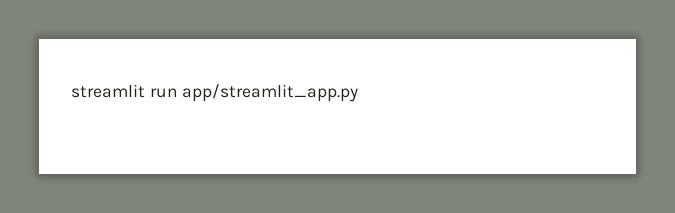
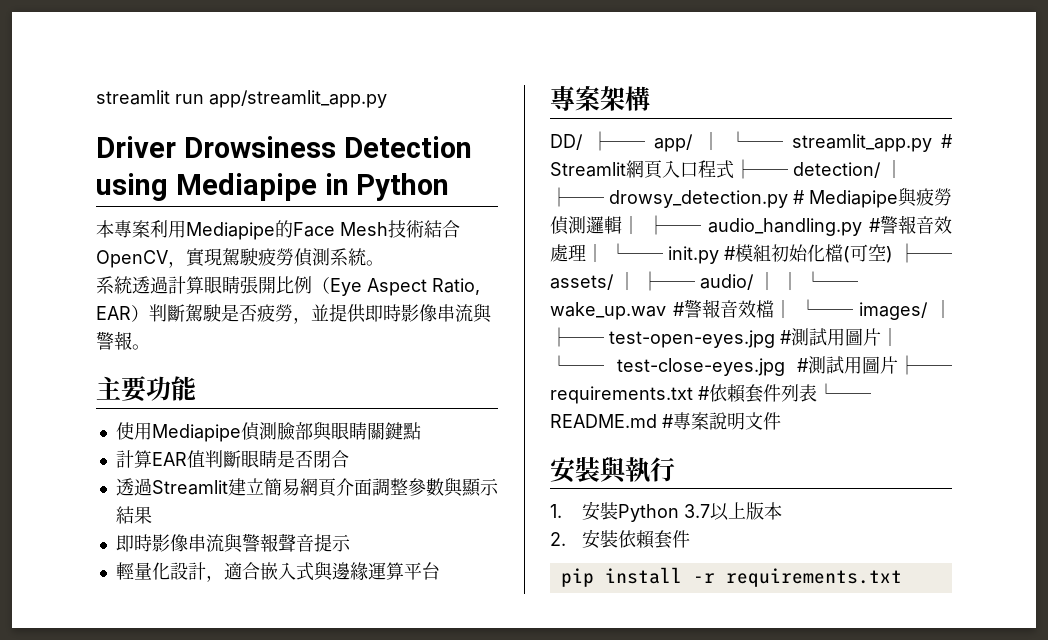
+ Driver Drowsiness Detection using Mediapipe in Python
+ 本專案利用Mediapipe的Face Mesh技術結合OpenCV，實現駕駛疲勞偵測系統。
+ 系統透過計算眼睛張開比例（Eye Aspect Ratio, EAR）判斷駕駛是否疲勞，並提供即時影像串流與警報。
+ 主要功能
+ 使用Mediapipe偵測臉部與眼睛關鍵點
+ 計算EAR值判斷眼睛是否閉合
+ 透過Streamlit建立簡易網頁介面調整參數與顯示結果
+ 即時影像串流與警報聲音提示
+ 輕量化設計，適合嵌入式與邊緣運算平台
+ 專案架構
+ DD/ ├── app/ │ └── streamlit_app.py # Streamlit網頁入口程式├── detection/ │ ├── drowsy_detection.py # Mediapipe與疲勞偵測邏輯│ ├── audio_handling.py #警報音效處理│ └── init.py #模組初始化檔(可空) ├── assets/ │ ├── audio/ │ │ └── wake_up.wav #警報音效檔│ └── images/ │ ├── test-open-eyes.jpg #測試用圖片│ └── test-close-eyes.jpg #測試用圖片├── requirements.txt #依賴套件列表└── README.md #專案說明文件
+ 安裝與執行
+ 1.安裝Python 3.7以上版本
+ 2.安裝依賴套件
+ pip install -r requirements.txt

